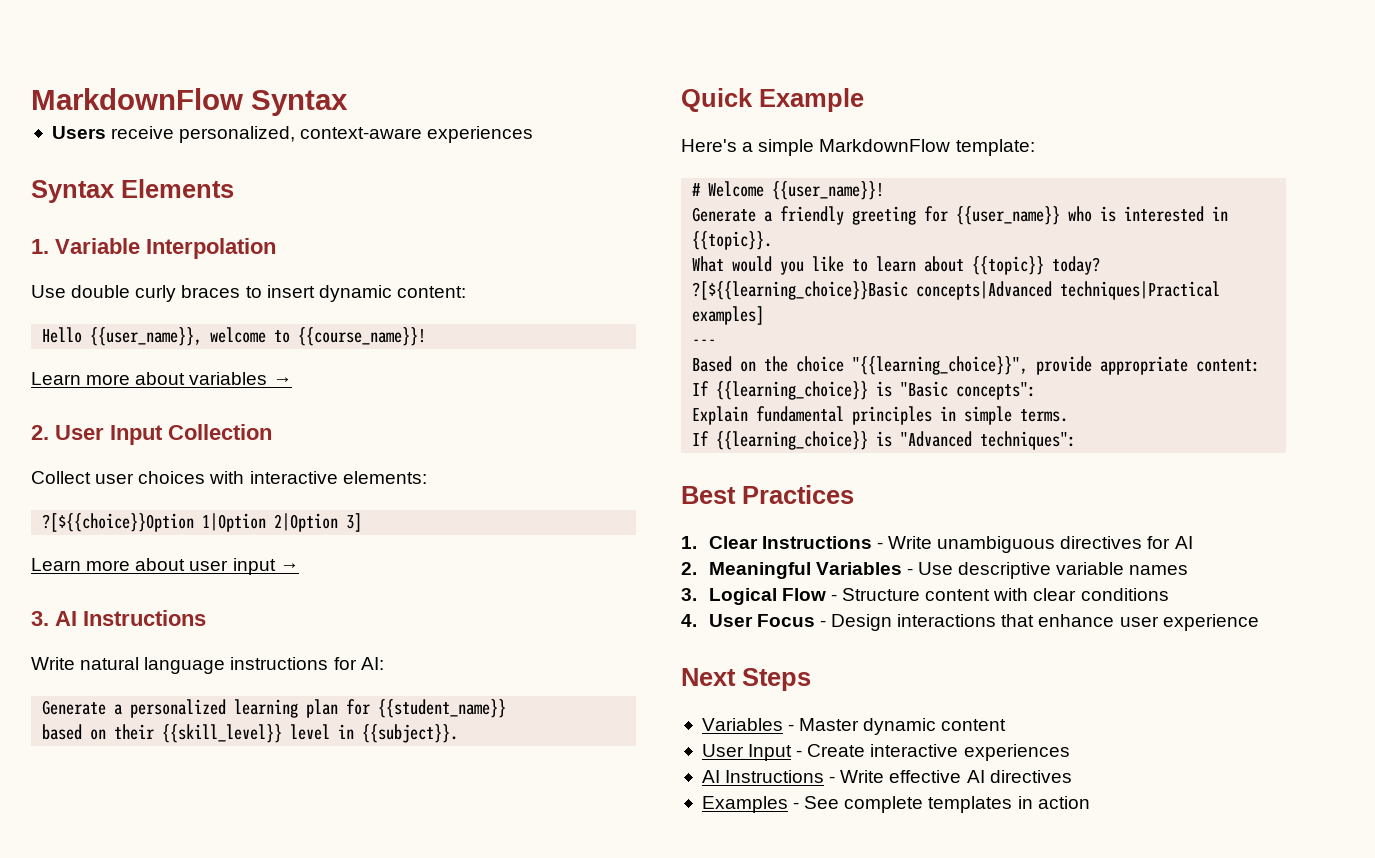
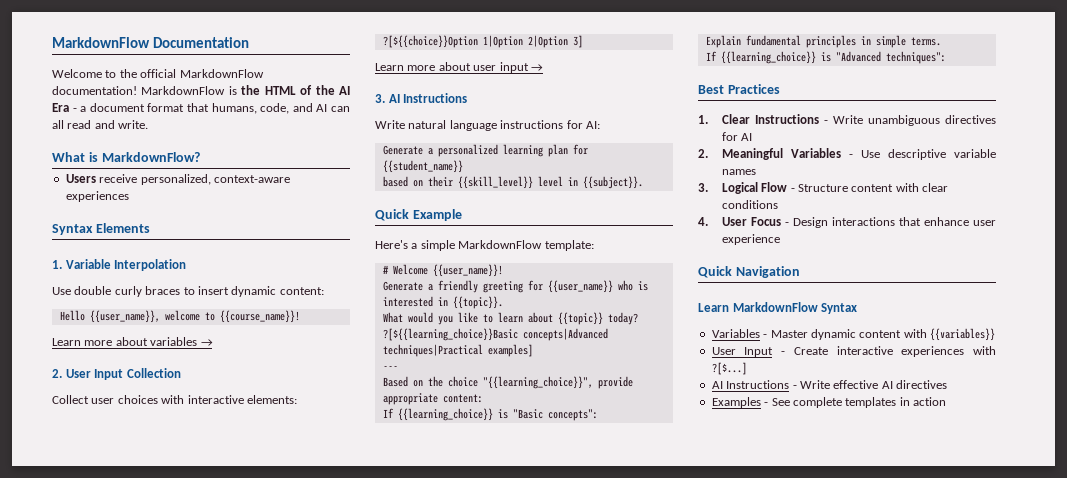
- MarkdownFlow Syntax
+ MarkdownFlow Documentation
+ Welcome to the official MarkdownFlow documentation! MarkdownFlow is the HTML of the AI Era - a document format that humans, code, and AI can all read and write.
+ What is MarkdownFlow?
- Next Steps
+ Quick Navigation
+ Learn MarkdownFlow Syntax
- Variables - Master dynamic content
+ Variables - Master dynamic content with {{variables}}
- User Input - Create interactive experiences
+ User Input - Create interactive experiences with ?[$...]

